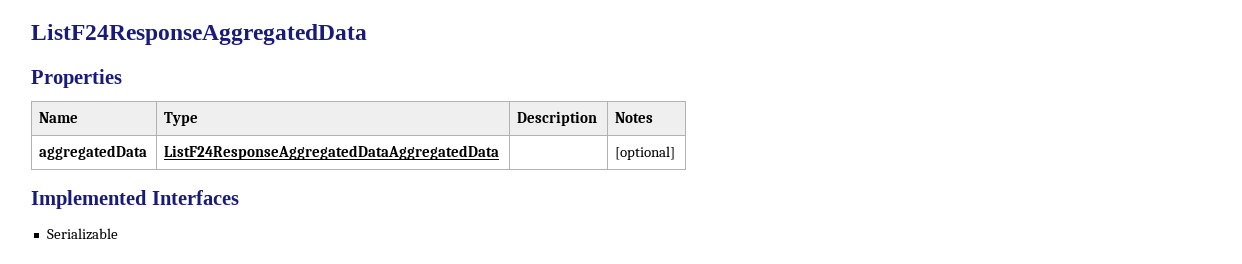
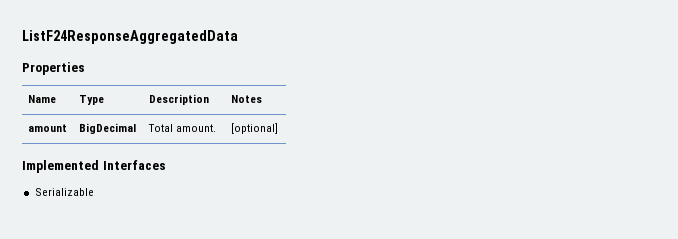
- aggregatedData | ListF24ResponseAggregatedDataAggregatedData | | [optional]
+ amount | BigDecimal | Total amount. | [optional]

